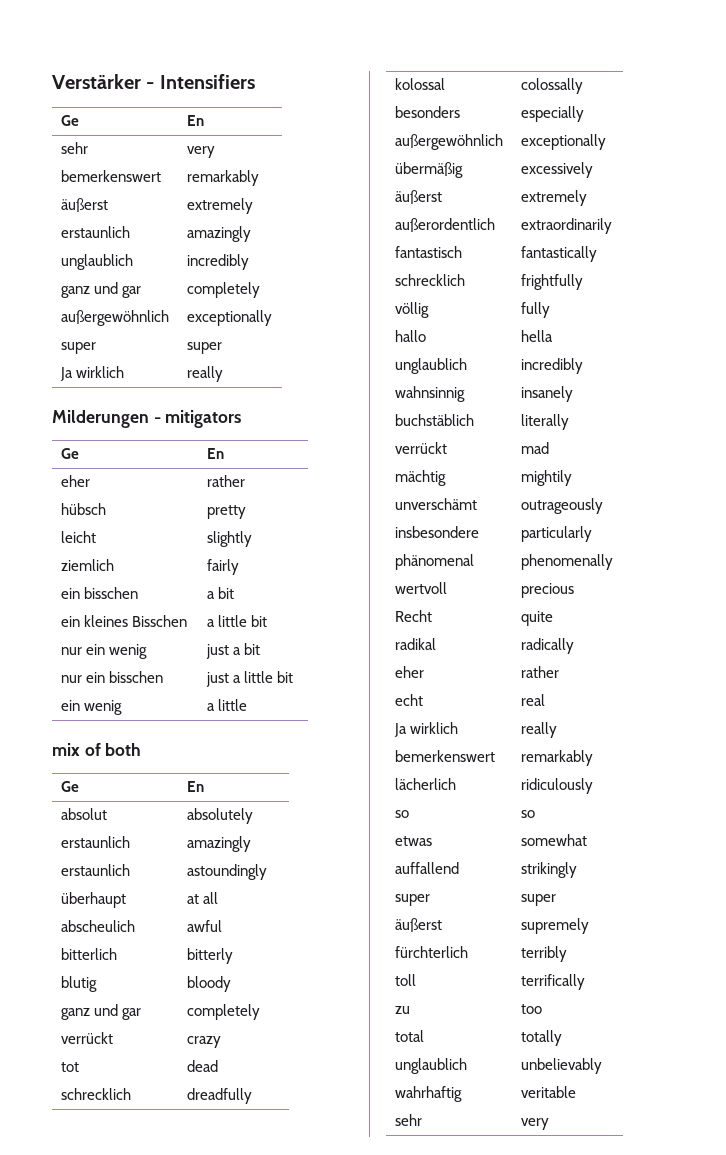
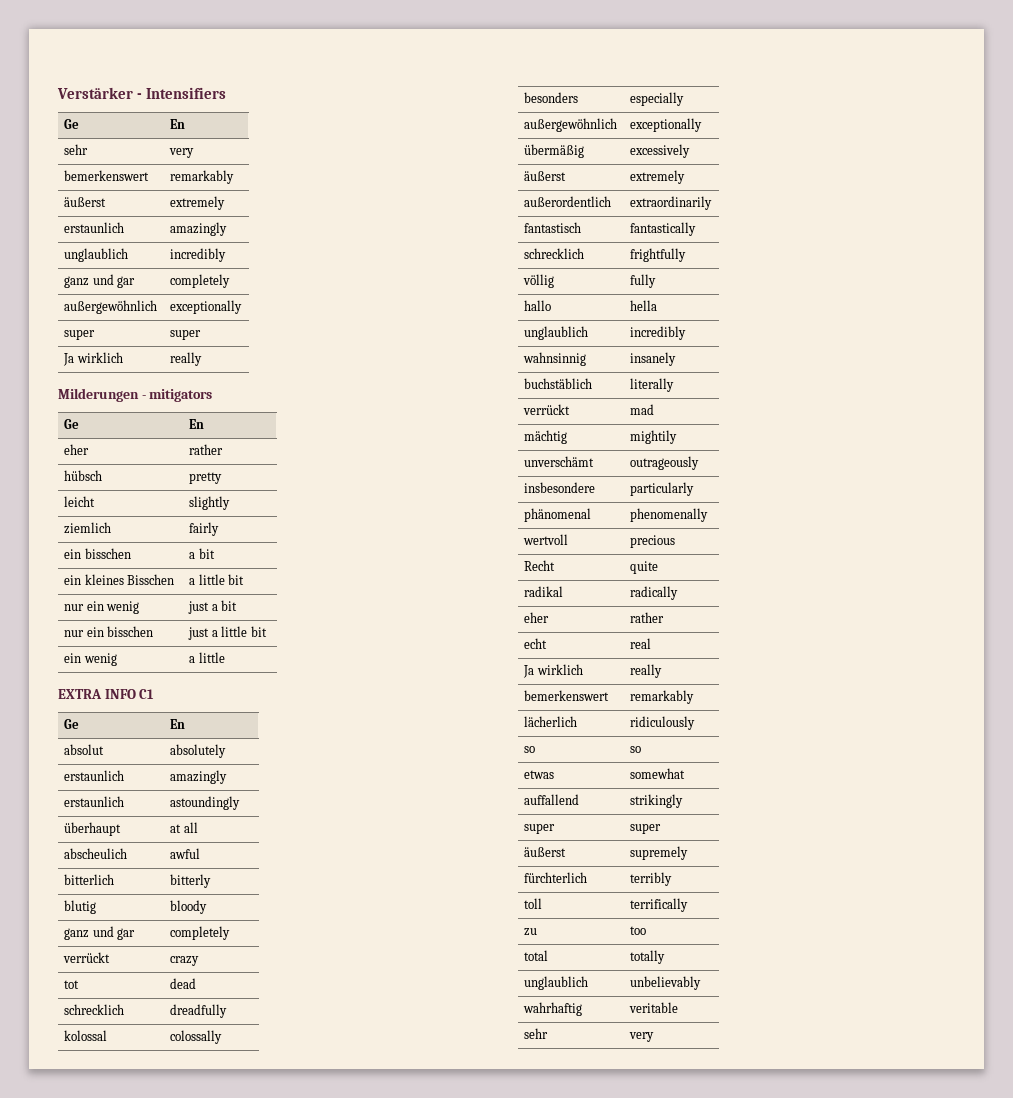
- mix of both
+ EXTRA INFO C1

